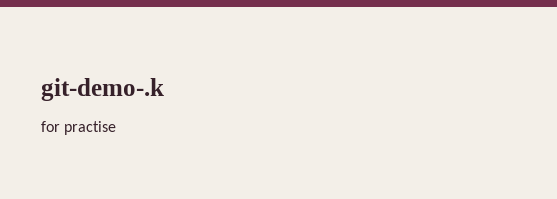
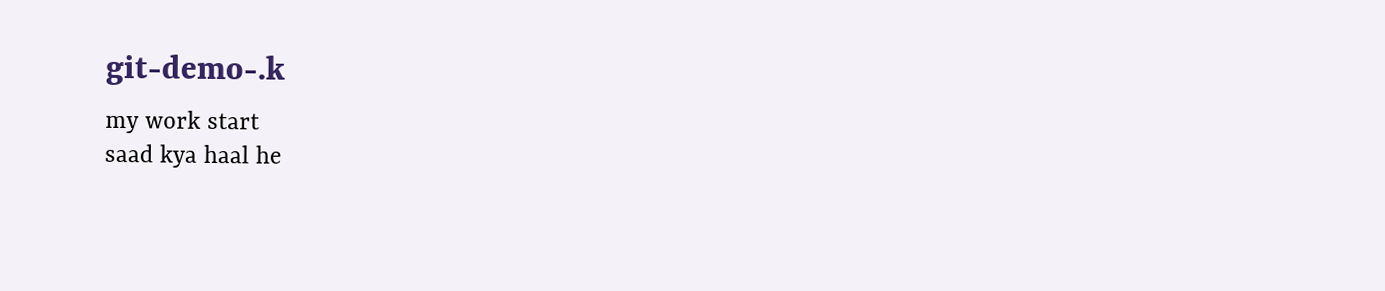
- for practise
+ my work start
+ saad kya haal he

